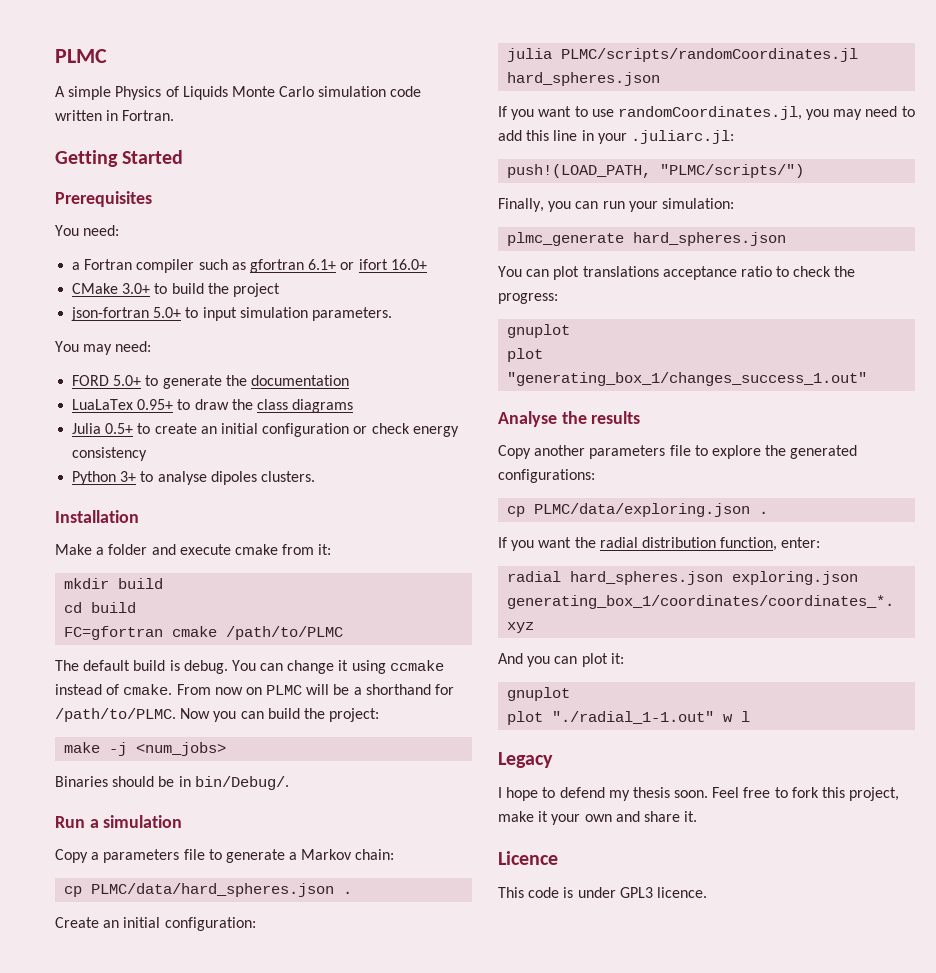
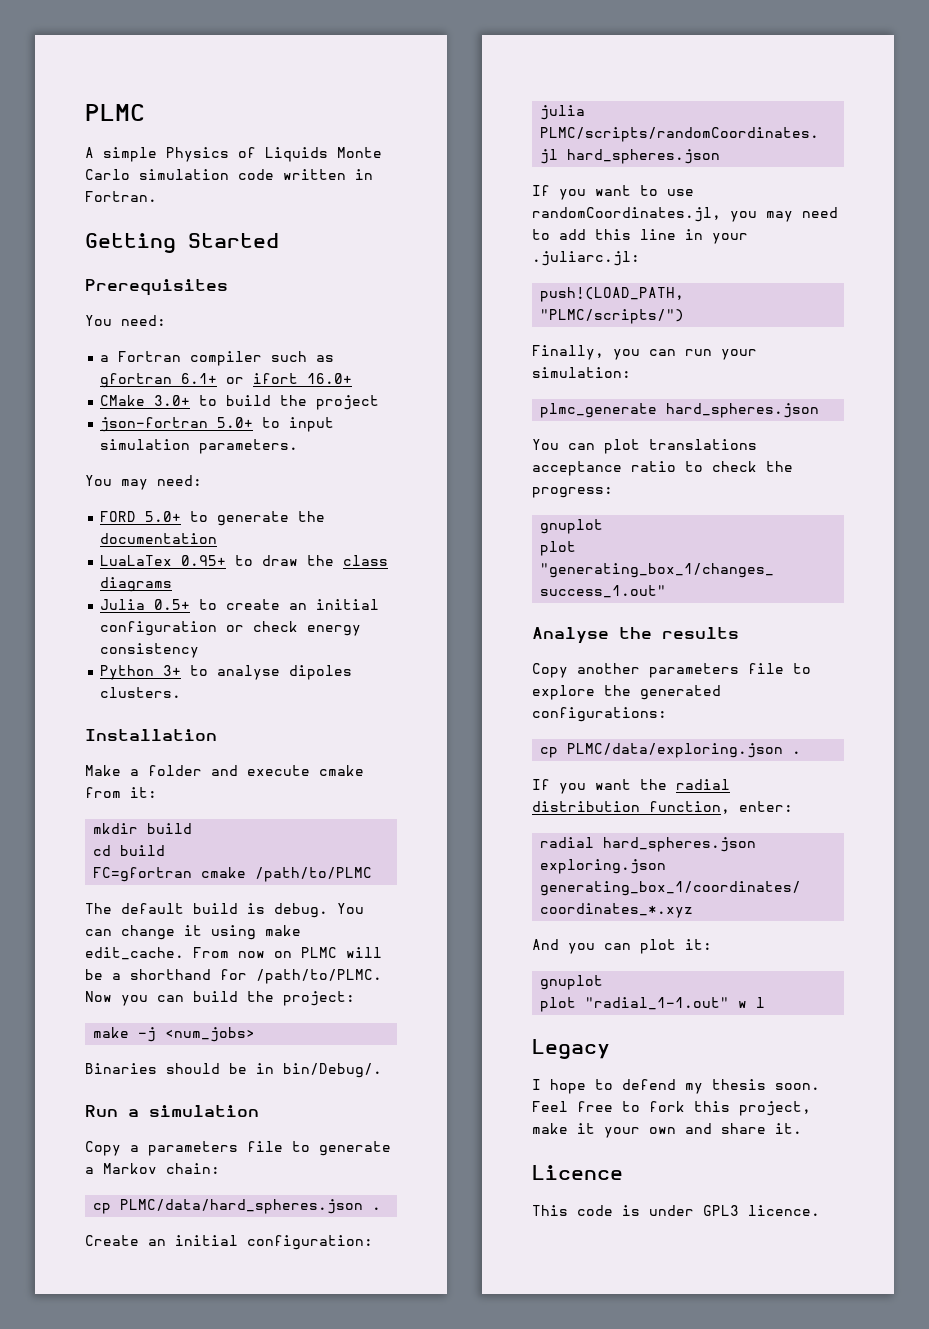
- You can change it using ccmake instead of cmake.
+ You can change it using make edit_cache.
- plot "./radial_1-1.out" w l
+ plot "radial_1-1.out" w l

